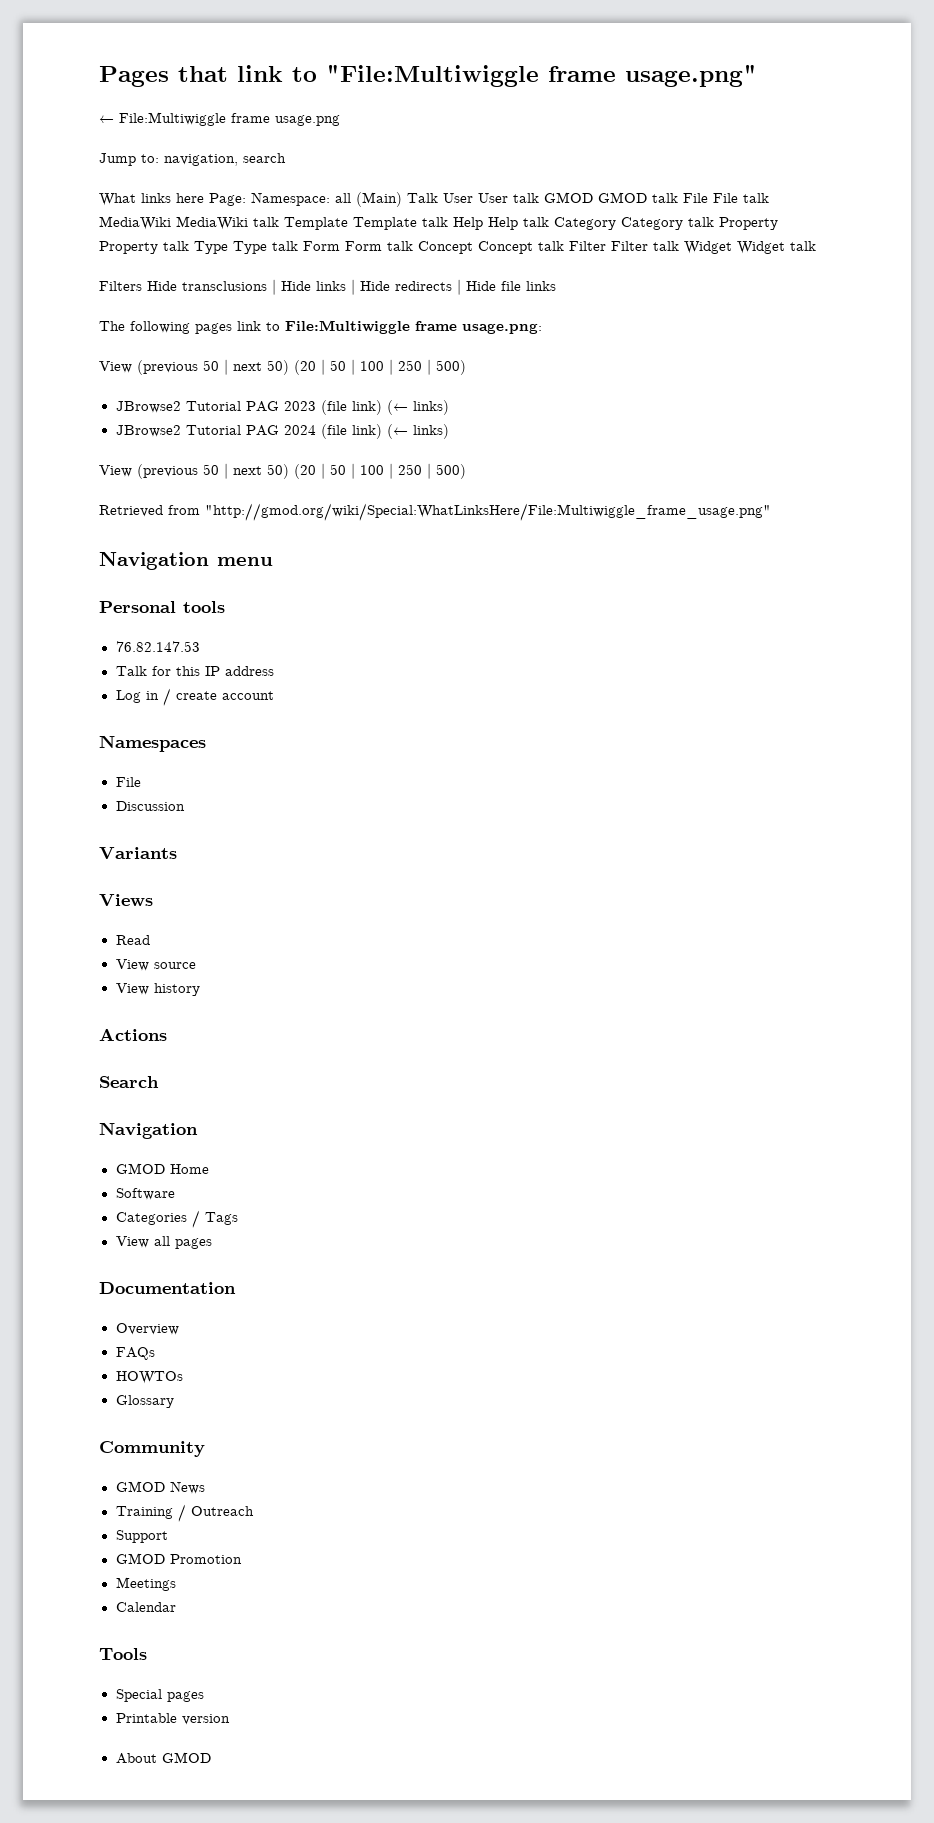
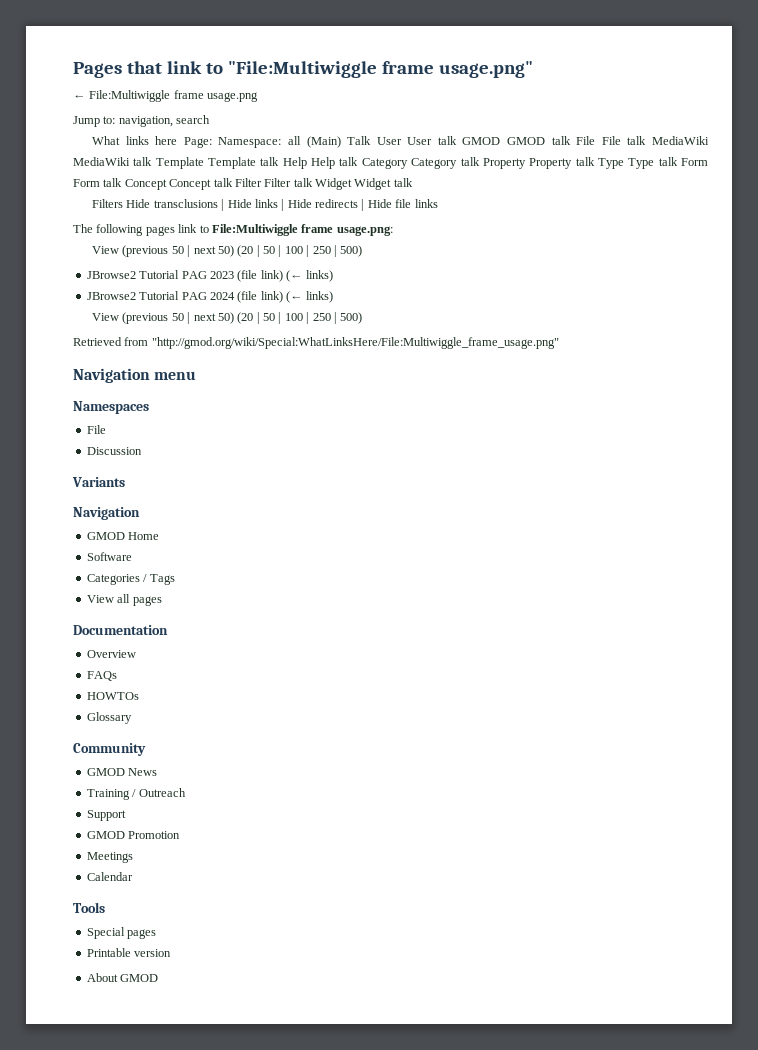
- Personal tools
- 76.82.147.53
- Talk for this IP address
- Log in / create account
  Namespaces
  File
  Discussion
  Variants
- Views
- Read
- View source
- View history
- Actions
- Search

